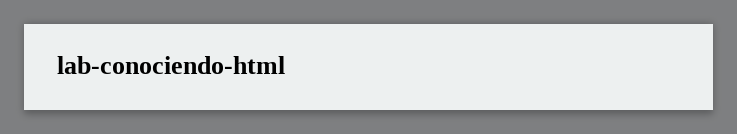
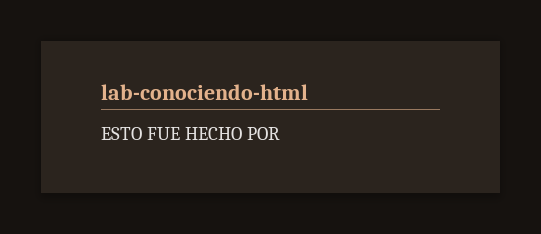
+ ESTO FUE HECHO POR

